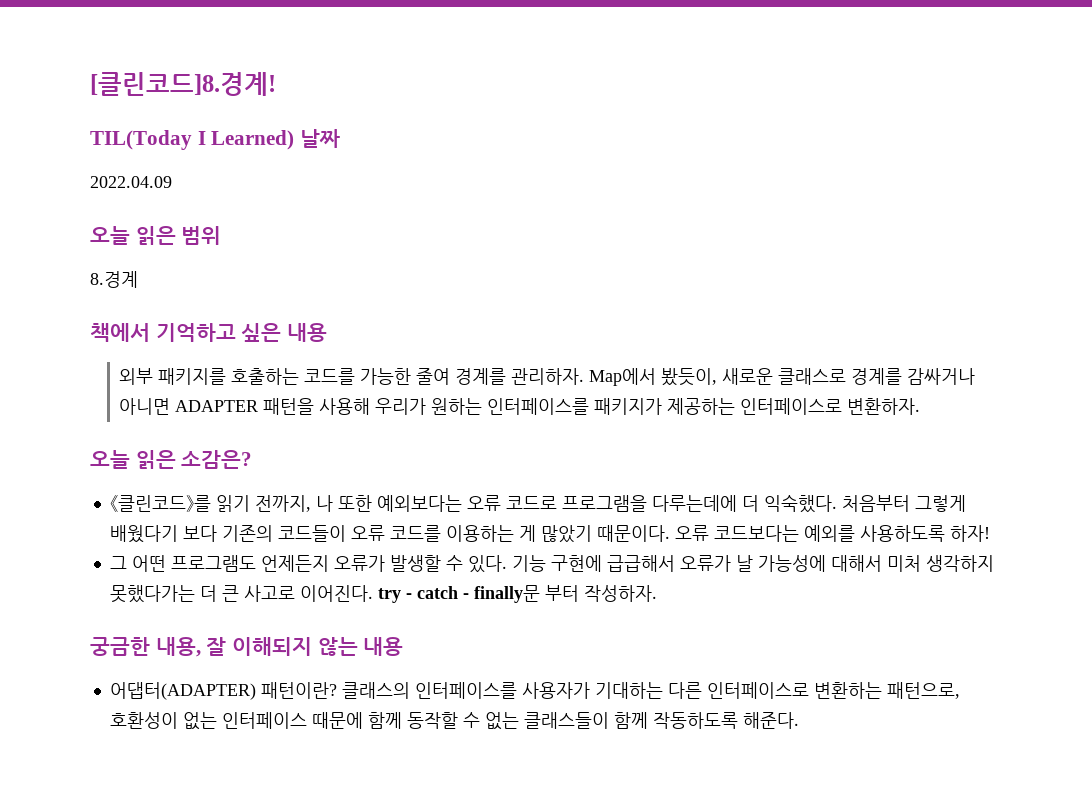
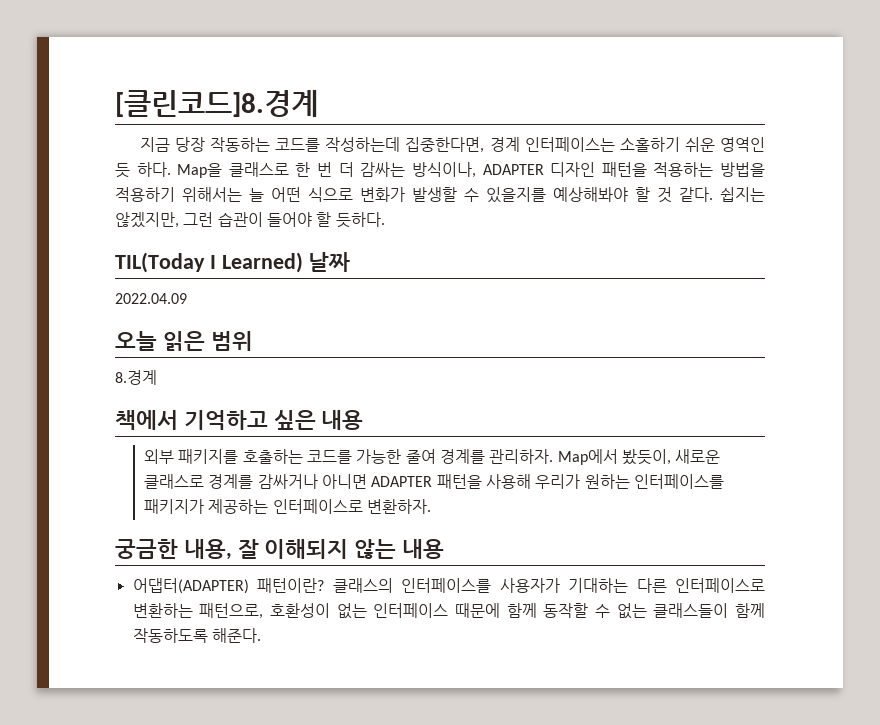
- [클린코드]8.경계!
+ [클린코드]8.경계
+ 지금 당장 작동하는 코드를 작성하는데 집중한다면, 경계 인터페이스는 소홀하기 쉬운 영역인 듯 하다. Map을 클래스로 한 번 더 감싸는 방식이나, ADAPTER 디자인 패턴을 적용하는 방법을 적용하기 위해서는 늘 어떤 식으로 변화가 발생할 수 있을지를 예상해봐야 할 것 같다. 쉽지는 않겠지만, 그런 습관이 들어야 할 듯하다.
- 오늘 읽은 소감은?
- 《클린코드》를 읽기 전까지, 나 또한 예외보다는 오류 코드로 프로그램을 다루는데에 더 익숙했다. 처음부터 그렇게 배웠다기 보다 기존의 코드들이 오류 코드를 이용하는 게 많았기 때문이다. 오류 코드보다는 예외를 사용하도록 하자!
- 그 어떤 프로그램도 언제든지 오류가 발생할 수 있다. 기능 구현에 급급해서 오류가 날 가능성에 대해서 미처 생각하지 못했다가는 더 큰 사고로 이어진다. try - catch - finally문 부터 작성하자.

